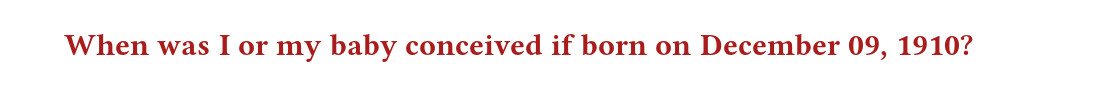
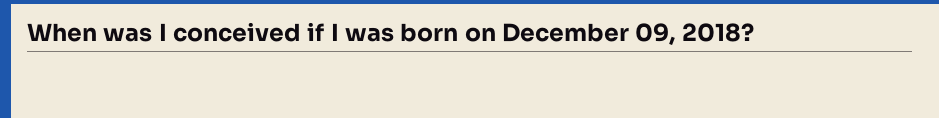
- When was I or my baby conceived if born on December 09, 1910?
+ When was I conceived if I was born on December 09, 2018?

